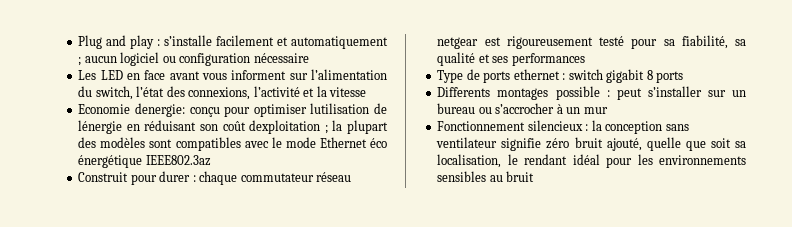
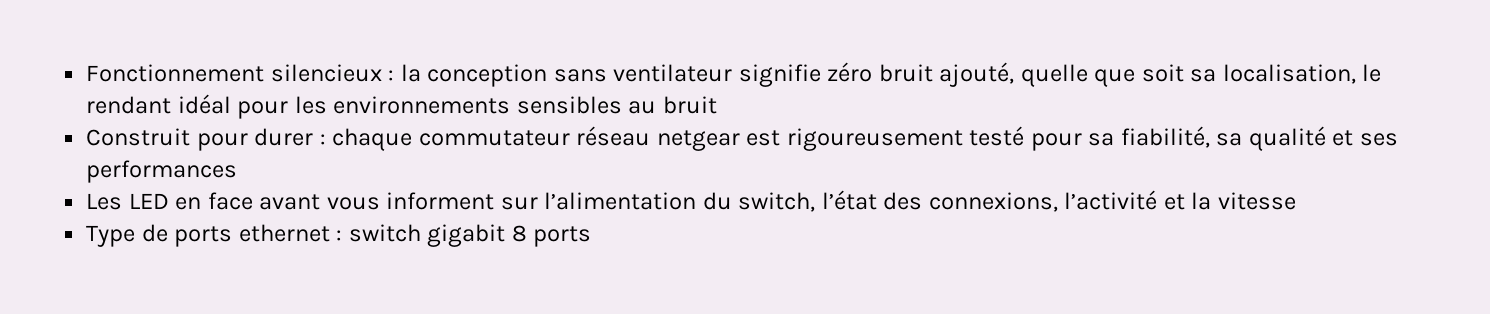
- Plug and play : s’installe facilement et automatiquement ; aucun logiciel ou configuration nécessaire
- Les LED en face avant vous informent sur l’alimentation du switch, l’état des connexions, l’activité et la vitesse
- Economie denergie: conçu pour optimiser lutilisation de lénergie en réduisant son coût dexploitation ; la plupart des modèles sont compatibles avec le mode Ethernet éco énergétique IEEE802.3az
- Construit pour durer : chaque commutateur réseau netgear est rigoureusement testé pour sa fiabilité, sa qualité et ses performances
- Type de ports ethernet : switch gigabit 8 ports
- Differents montages possible : peut s’installer sur un bureau ou s’accrocher à un mur
+ Construit pour durer : chaque commutateur réseau netgear est rigoureusement testé pour sa fiabilité, sa qualité et ses performances
+ Les LED en face avant vous informent sur l’alimentation du switch, l’état des connexions, l’activité et la vitesse
+ Type de ports ethernet : switch gigabit 8 ports

